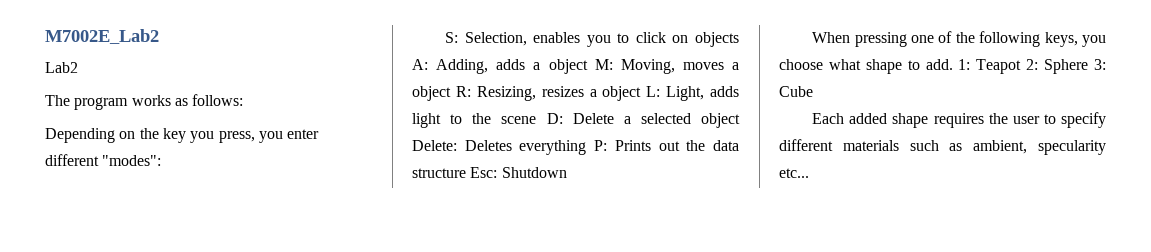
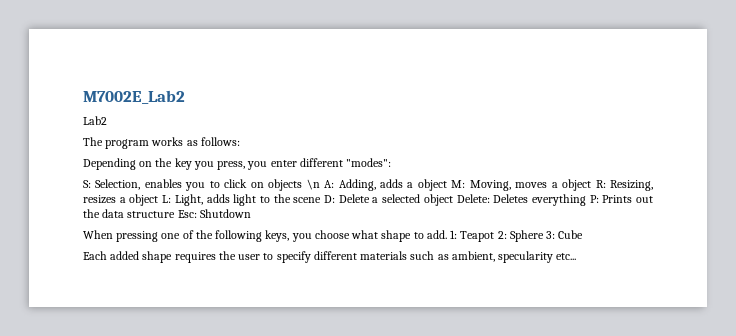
- S: Selection, enables you to click on objects A: Adding, adds a object M: Moving, moves a object R: Resizing, resizes a object L: Light, adds light to the scene D: Delete a selected object Delete: Deletes everything P: Prints out the data structure Esc: Shutdown
+ S: Selection, enables you to click on objects \n A: Adding, adds a object M: Moving, moves a object R: Resizing, resizes a object L: Light, adds light to the scene D: Delete a selected object Delete: Deletes everything P: Prints out the data structure Esc: Shutdown

